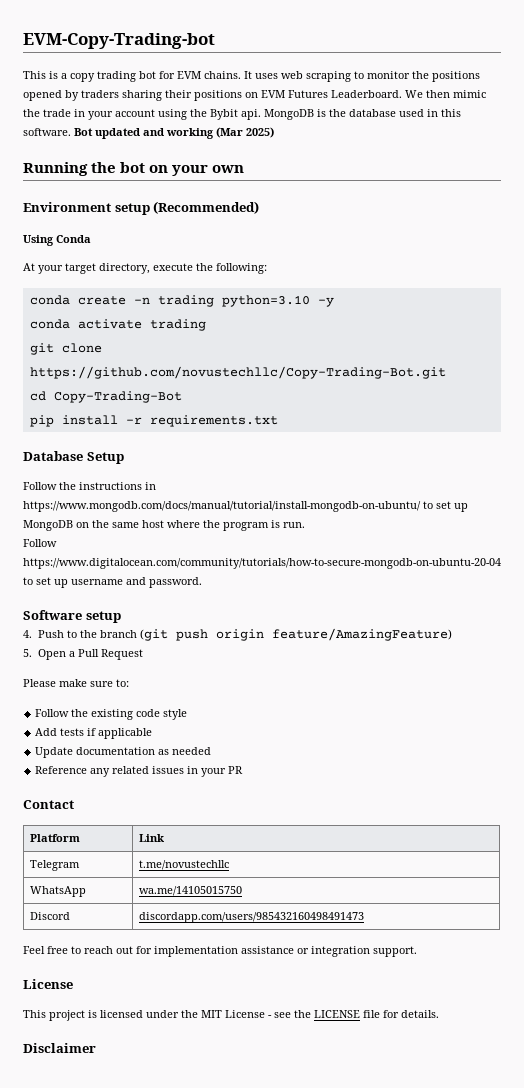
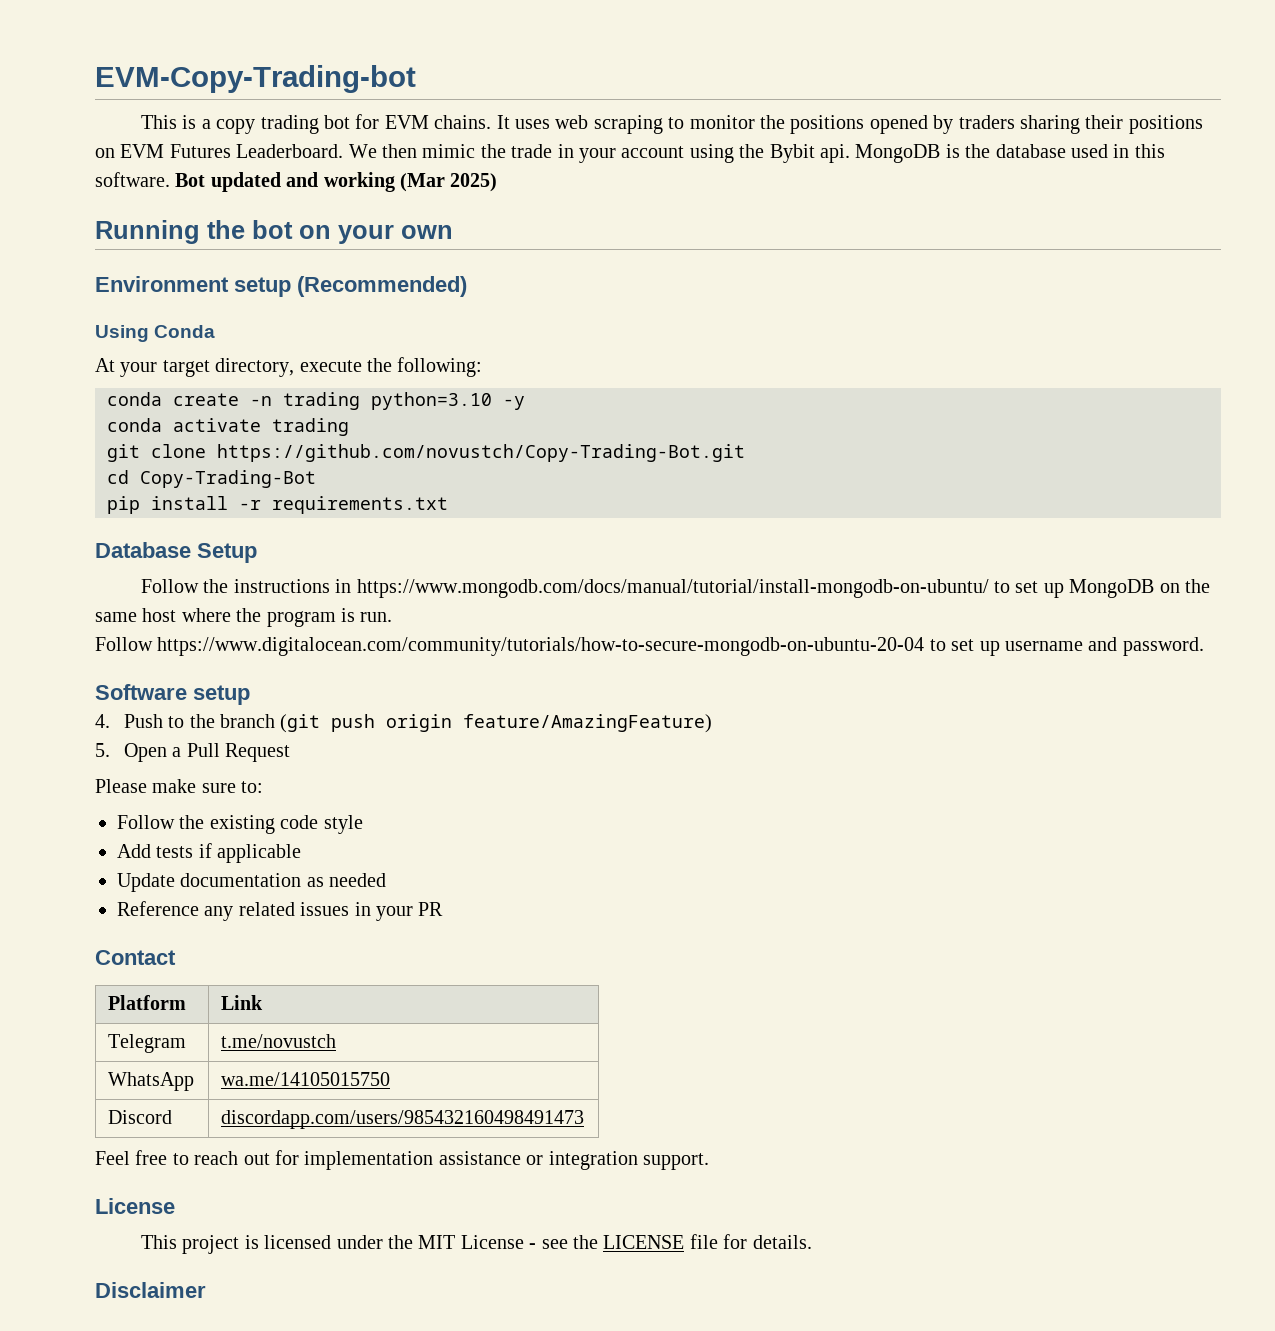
- git clone https://github.com/novustechllc/Copy-Trading-Bot.git
+ git clone https://github.com/novustch/Copy-Trading-Bot.git
- Telegram | t.me/novustechllc
+ Telegram | t.me/novustch

